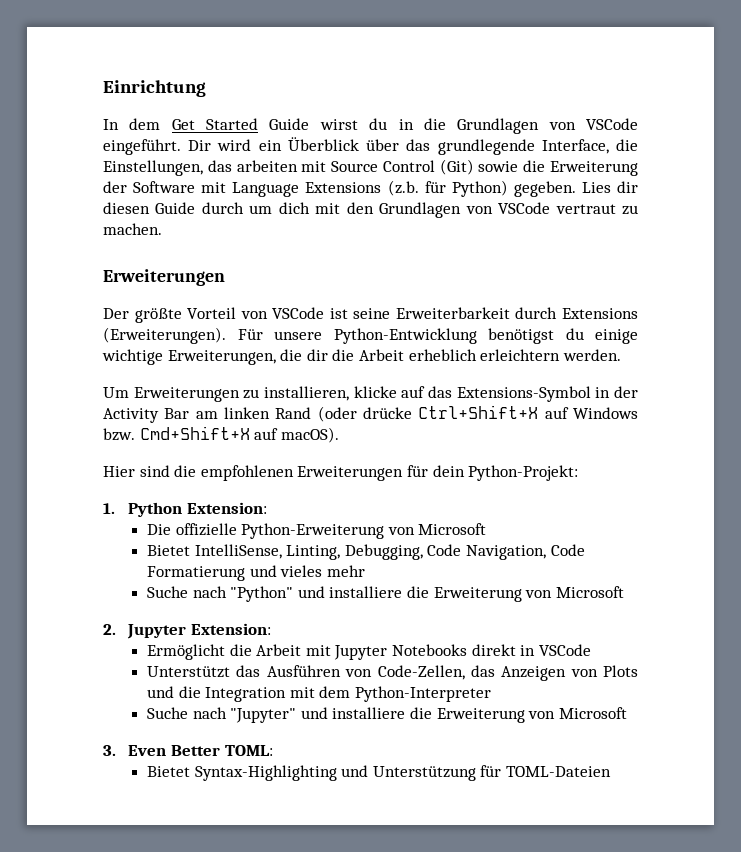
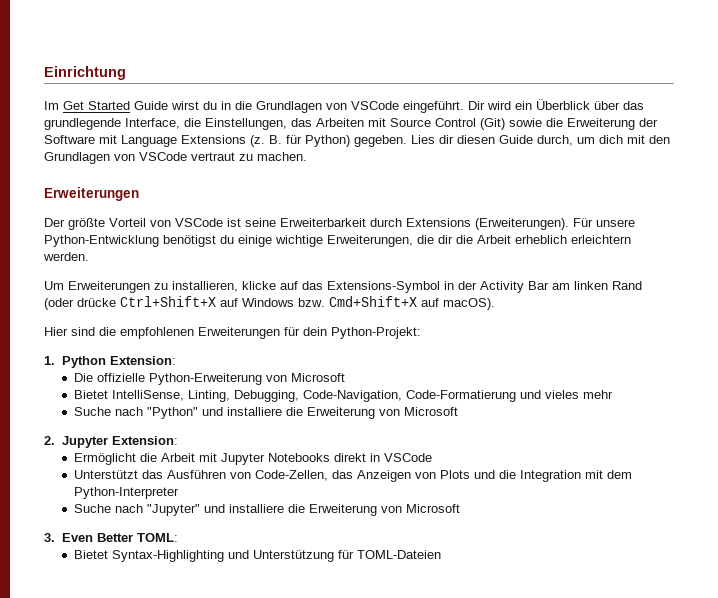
- In dem Get Started Guide wirst du in die Grundlagen von VSCode eingeführt.
+ Im Get Started Guide wirst du in die Grundlagen von VSCode eingeführt.
- Dir wird ein Überblick über das grundlegende Interface, die Einstellungen, das arbeiten mit Source Control (Git) sowie die Erweiterung der Software mit Language Extensions (z.b. für Python) gegeben.
+ Dir wird ein Überblick über das grundlegende Interface, die Einstellungen, das Arbeiten mit Source Control (Git) sowie die Erweiterung der Software mit Language Extensions (z. B. für Python) gegeben.
- Lies dir diesen Guide durch um dich mit den Grundlagen von VSCode vertraut zu machen.
+ Lies dir diesen Guide durch, um dich mit den Grundlagen von VSCode vertraut zu machen.
- Bietet IntelliSense, Linting, Debugging, Code Navigation, Code Formatierung und vieles mehr
+ Bietet IntelliSense, Linting, Debugging, Code-Navigation, Code-Formatierung und vieles mehr

